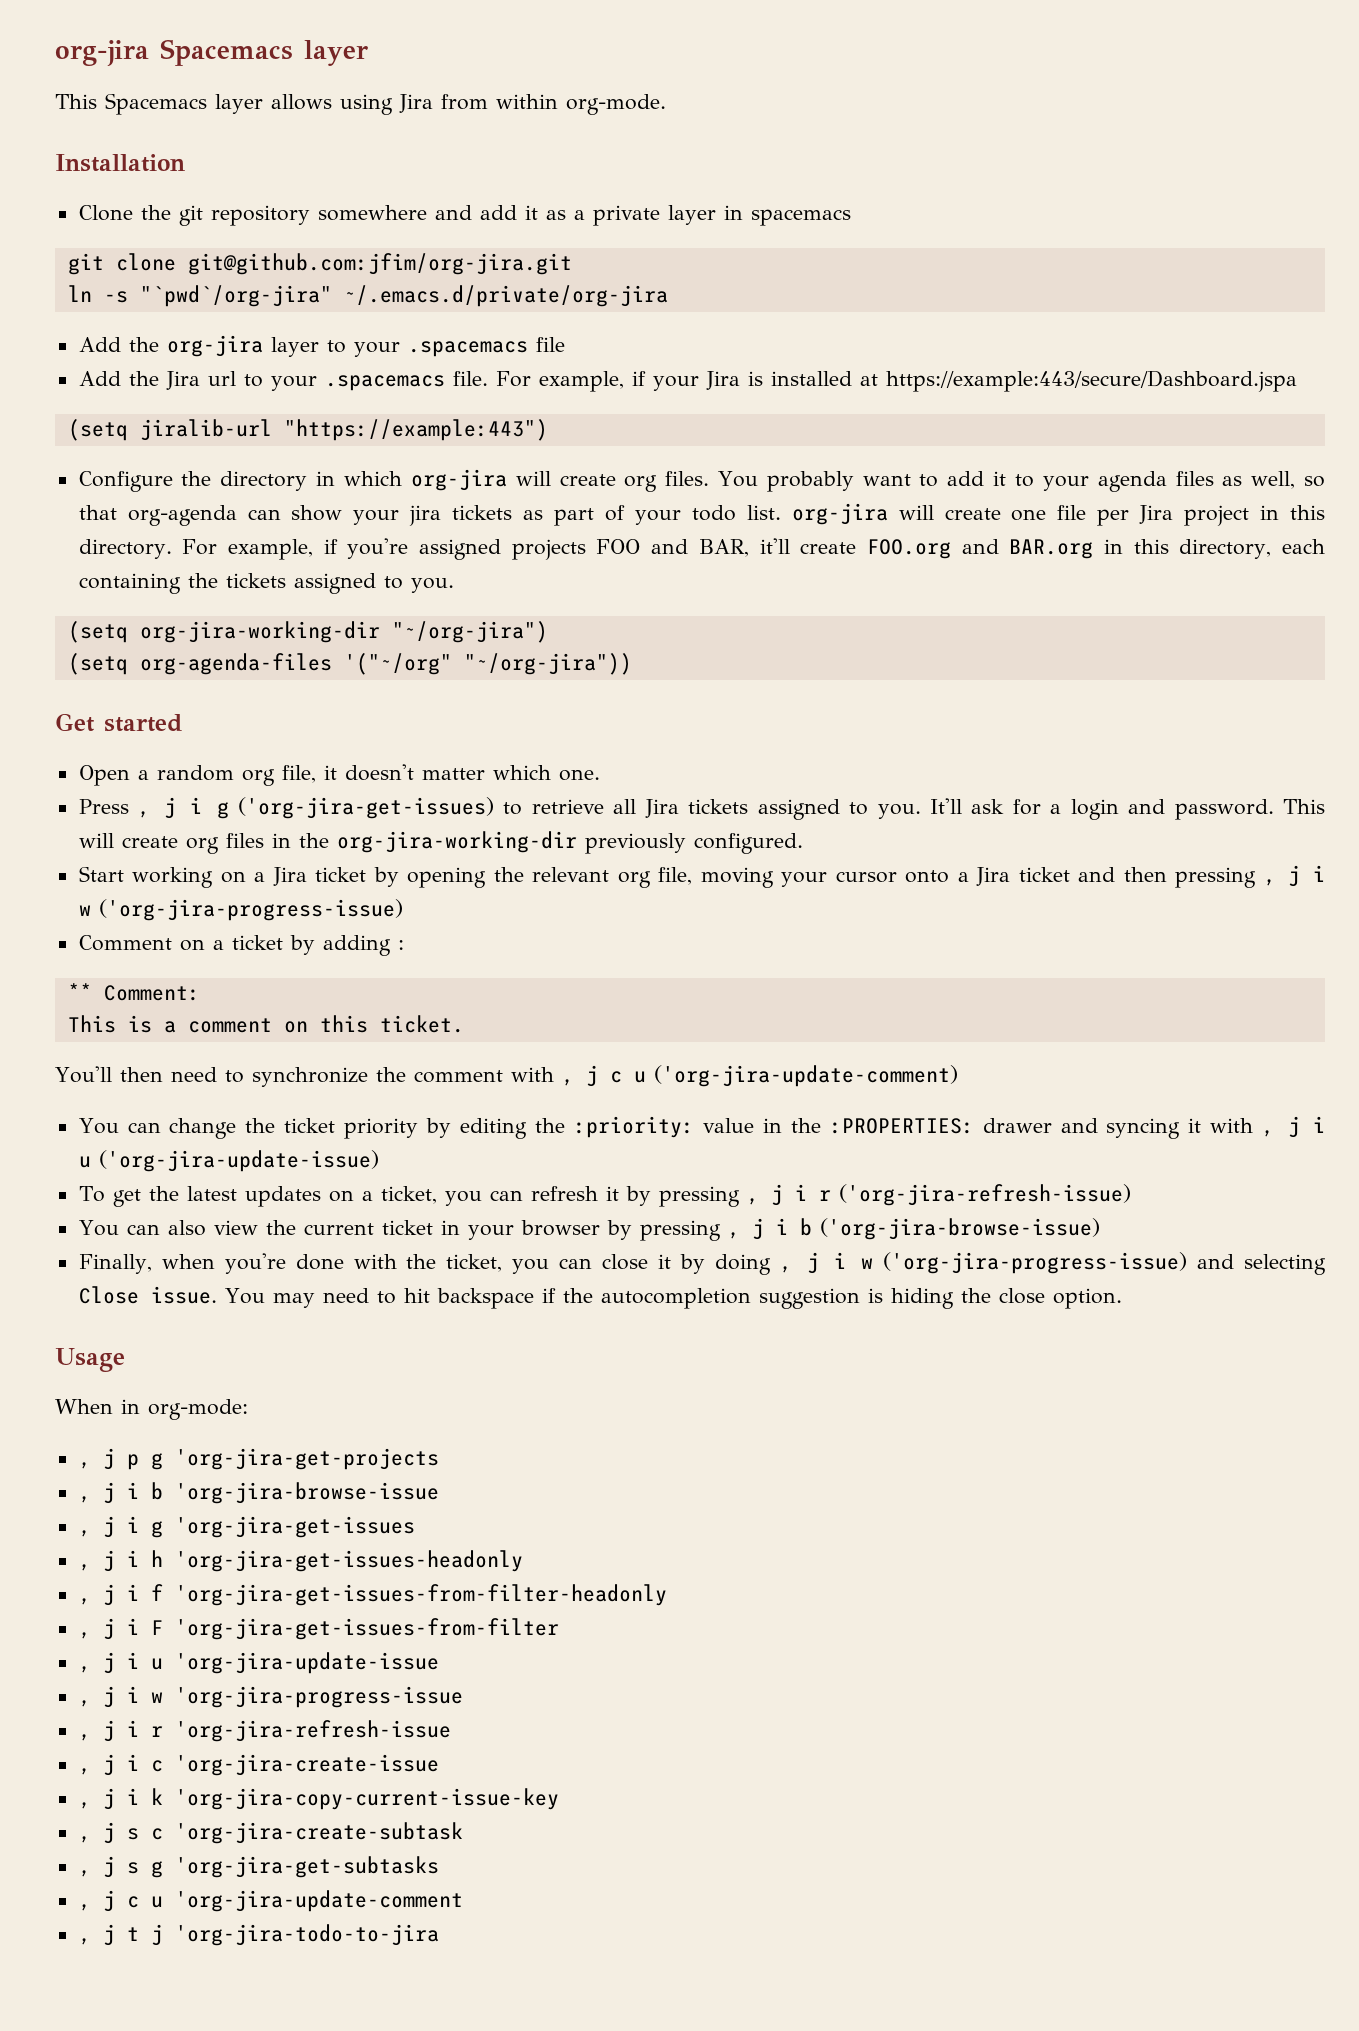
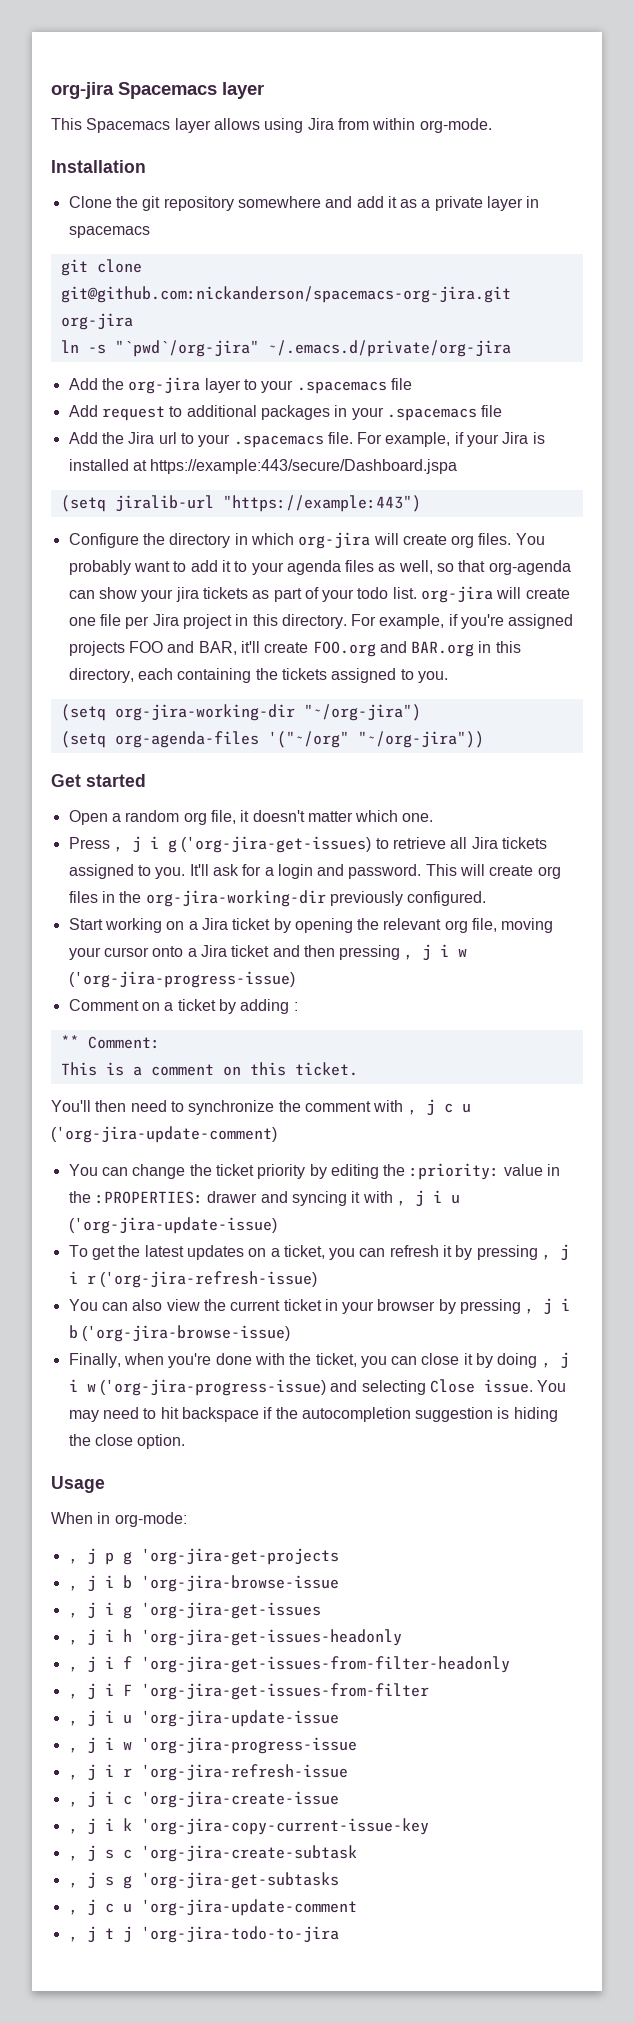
- git clone git@github.com:jfim/org-jira.git
+ git clone git@github.com:nickanderson/spacemacs-org-jira.git org-jira
+ Add request to additional packages in your .spacemacs file

